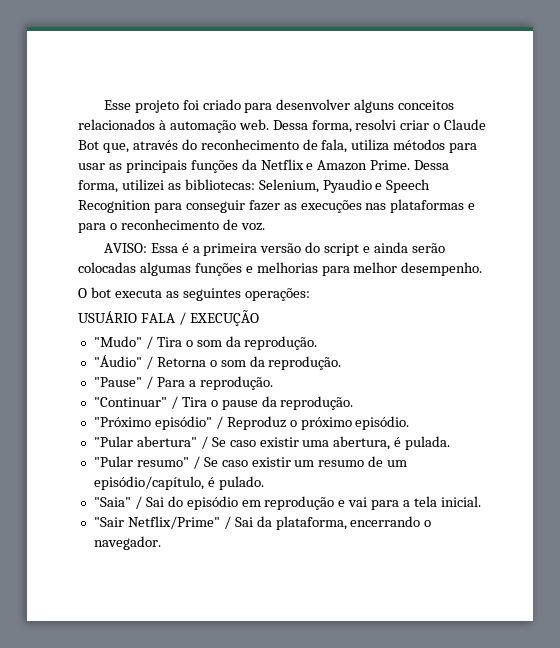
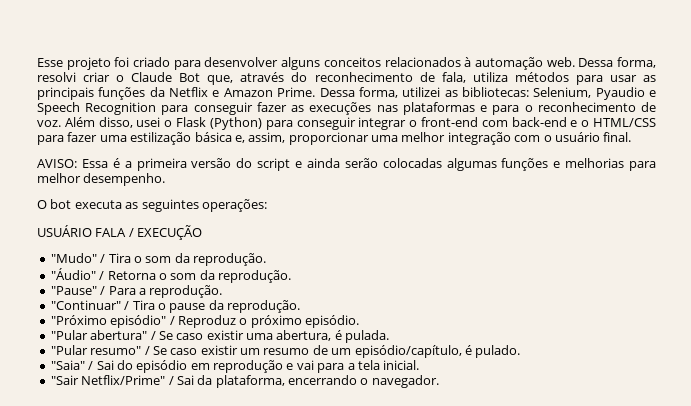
+ Além disso, usei o Flask (Python) para conseguir integrar o front-end com back-end e o HTML/CSS para fazer uma estilização básica e, assim, proporcionar uma melhor integração com o usuário final.

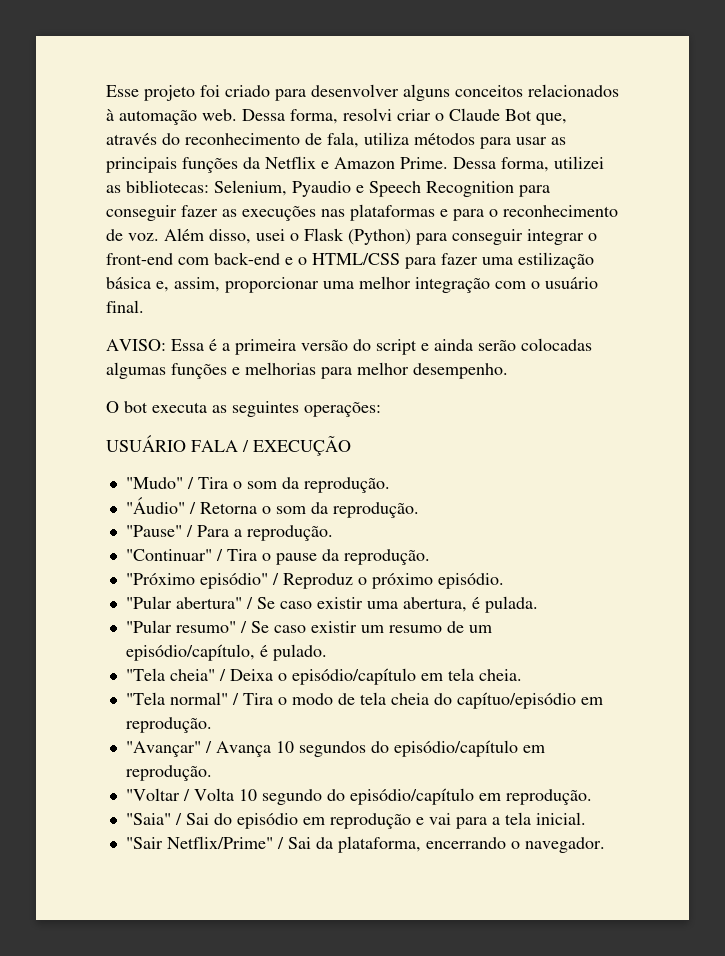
+ "Tela cheia" / Deixa o episódio/capítulo em tela cheia.
+ "Tela normal" / Tira o modo de tela cheia do capítuo/episódio em reprodução.
+ "Avançar" / Avança 10 segundos do episódio/capítulo em reprodução.
+ "Voltar / Volta 10 segundo do episódio/capítulo em reprodução.

